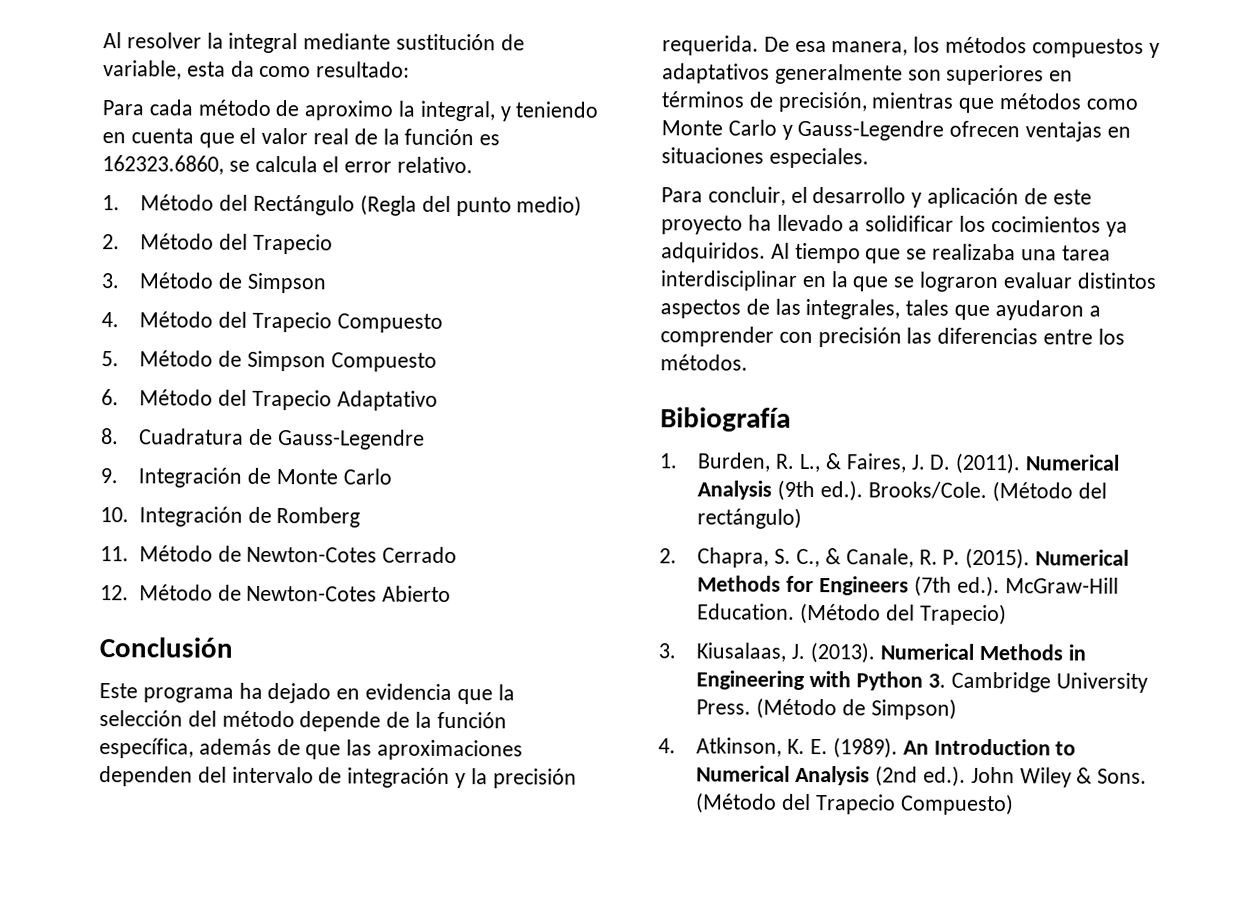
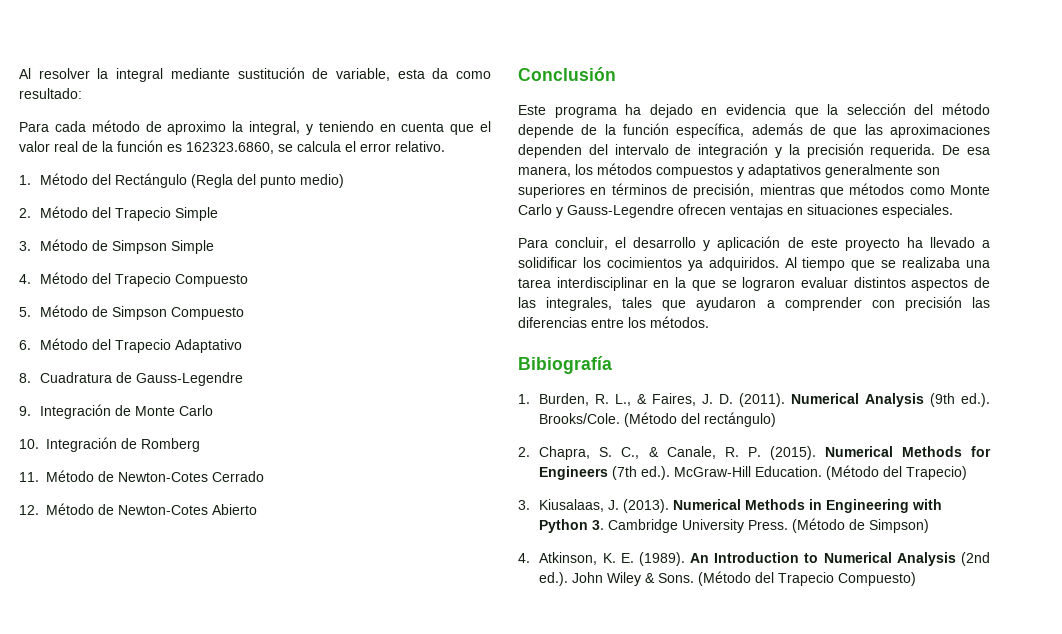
- 2. Método del Trapecio
+ 2. Método del Trapecio Simple
- 3. Método de Simpson
+ 3. Método de Simpson Simple

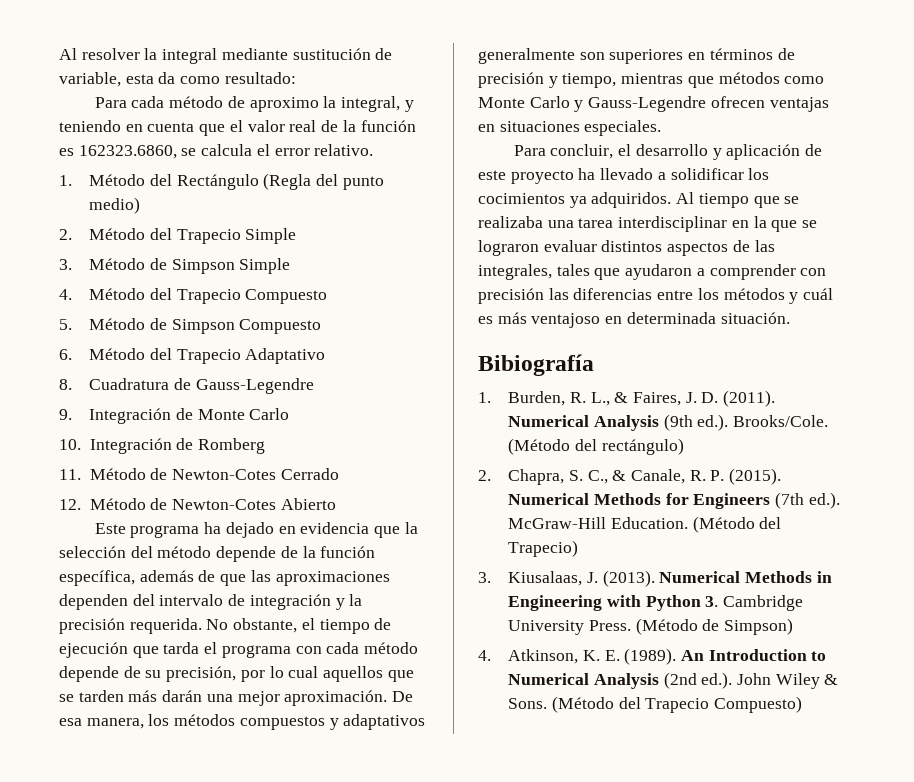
- Conclusión
+ No obstante, el tiempo de ejecución que tarda el programa con cada método depende de su precisión, por lo cual aquellos que se tarden más darán una mejor aproximación.
- De esa manera, los métodos compuestos y adaptativos generalmente son superiores en términos de precisión, mientras que métodos como Monte Carlo y Gauss-Legendre ofrecen ventajas en situaciones especiales.
+ De esa manera, los métodos compuestos y adaptativos generalmente son superiores en términos de precisión y tiempo, mientras que métodos como Monte Carlo y Gauss-Legendre ofrecen ventajas en situaciones especiales.
- Al tiempo que se realizaba una tarea interdisciplinar en la que se lograron evaluar distintos aspectos de las integrales, tales que ayudaron a comprender con precisión las diferencias entre los métodos.
+ Al tiempo que se realizaba una tarea interdisciplinar en la que se lograron evaluar distintos aspectos de las integrales, tales que ayudaron a comprender con precisión las diferencias entre los métodos y cuál es más ventajoso en determinada situación.

